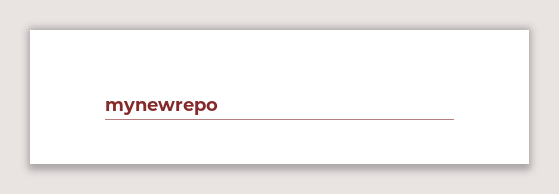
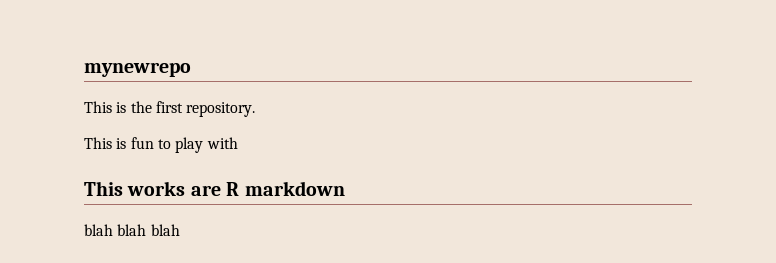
+ This is the first repository.
+ This is fun to play with
+ This works are R markdown
+ blah blah blah

